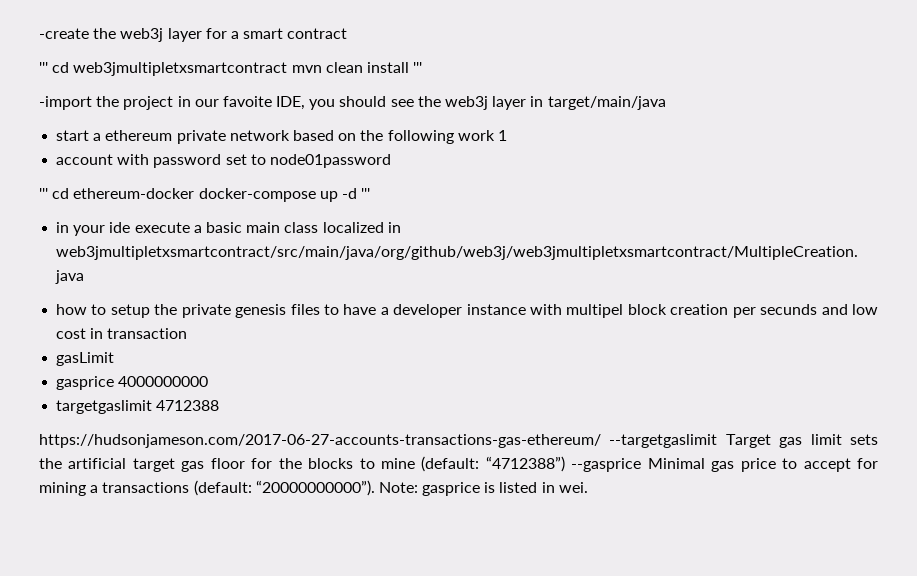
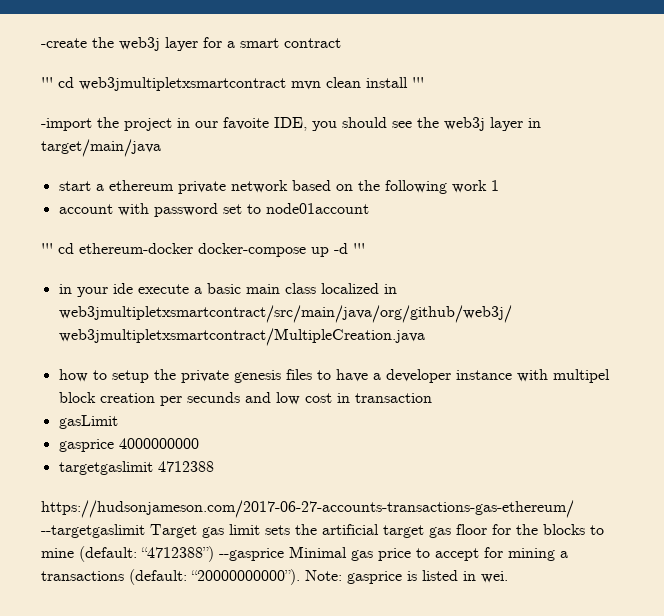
- account with password set to node01password
+ account with password set to node01account

